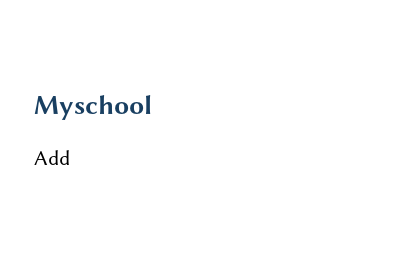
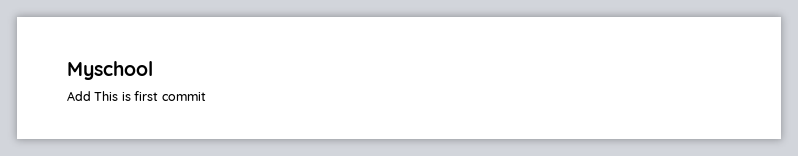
- Add
+ Add This is first commit

